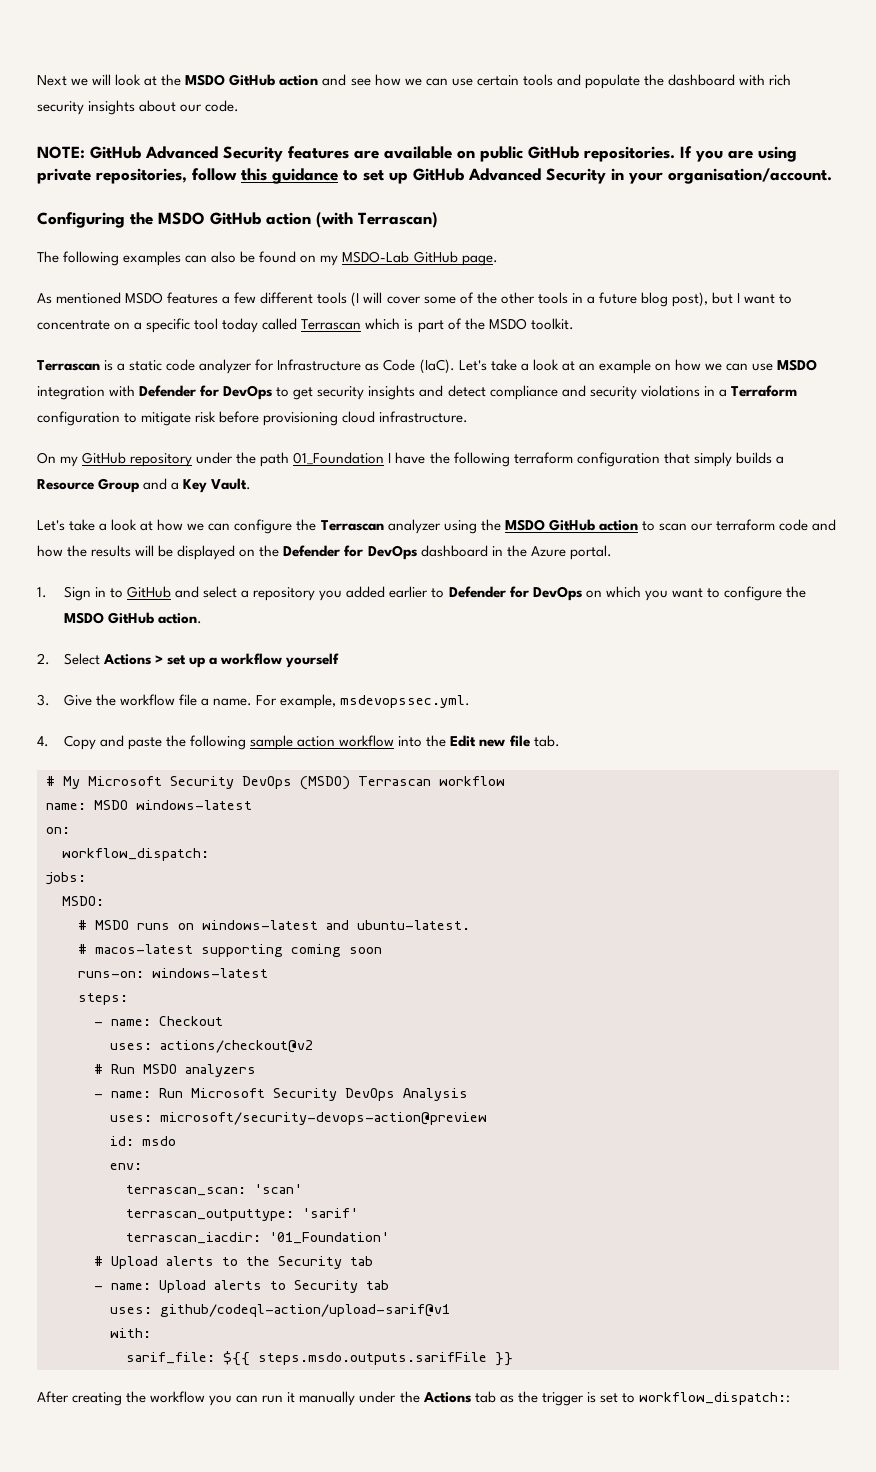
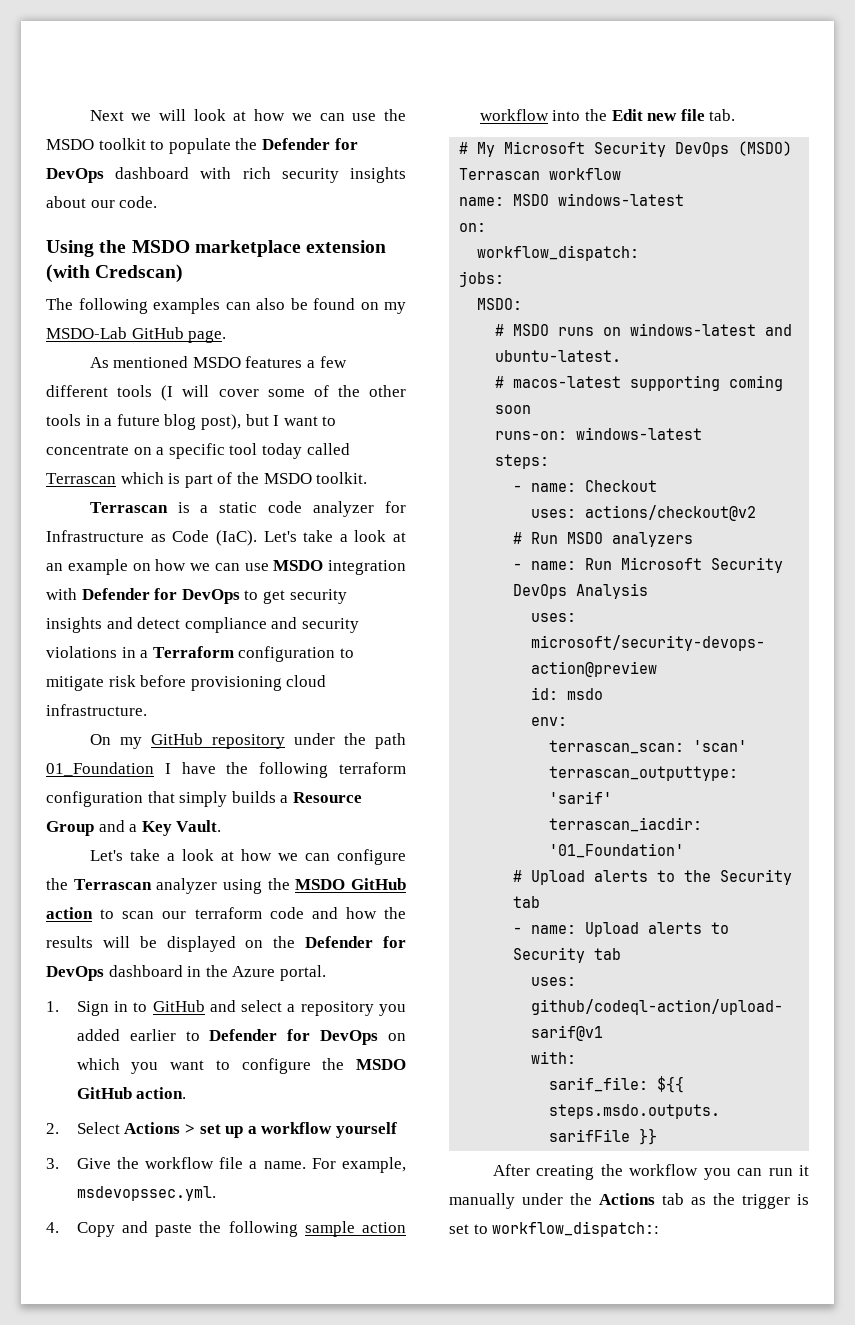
- Next we will look at the MSDO GitHub action and see how we can use certain tools and populate the dashboard with rich security insights about our code.
+ Next we will look at how we can use the MSDO toolkit to populate the Defender for DevOps dashboard with rich security insights about our code.
- NOTE: GitHub Advanced Security features are available on public GitHub repositories. If you are using private repositories, follow this guidance to set up GitHub Advanced Security in your organisation/account.
- Configuring the MSDO GitHub action (with Terrascan)
+ Using the MSDO marketplace extension (with Credscan)

